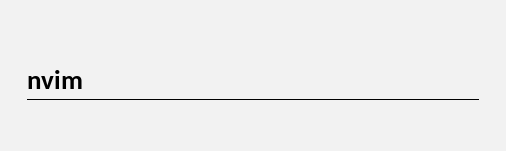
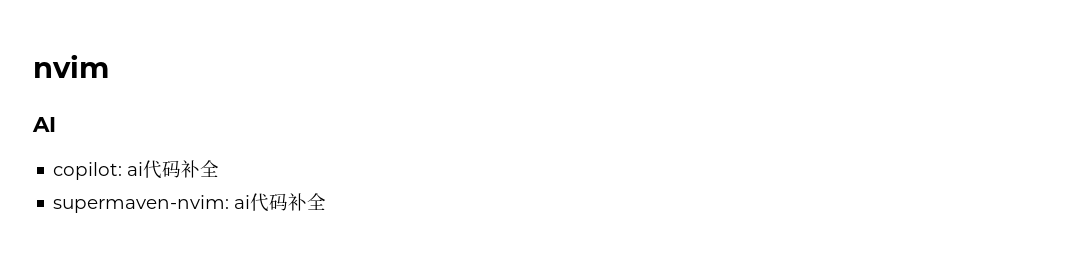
+ AI
+ copilot: ai代码补全
+ supermaven-nvim: ai代码补全

